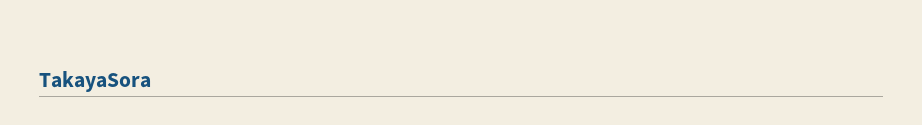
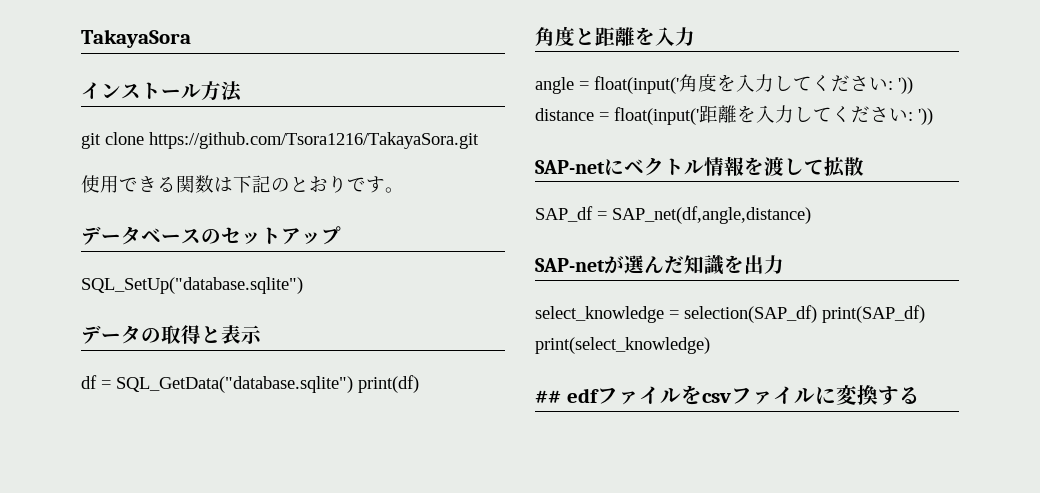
+ インストール方法
+ git clone https://github.com/Tsora1216/TakayaSora.git
+ 使用できる関数は下記のとおりです。
+ データベースのセットアップ
+ SQL_SetUp("database.sqlite")
+ データの取得と表示
+ df = SQL_GetData("database.sqlite") print(df)
+ 角度と距離を入力
+ angle = float(input('角度を入力してください: ')) distance = float(input('距離を入力してください: '))
+ SAP-netにベクトル情報を渡して拡散
+ SAP_df = SAP_net(df,angle,distance)
+ SAP-netが選んだ知識を出力
+ select_knowledge = selection(SAP_df) print(SAP_df) print(select_knowledge)
+ ## edfファイルをcsvファイルに変換する

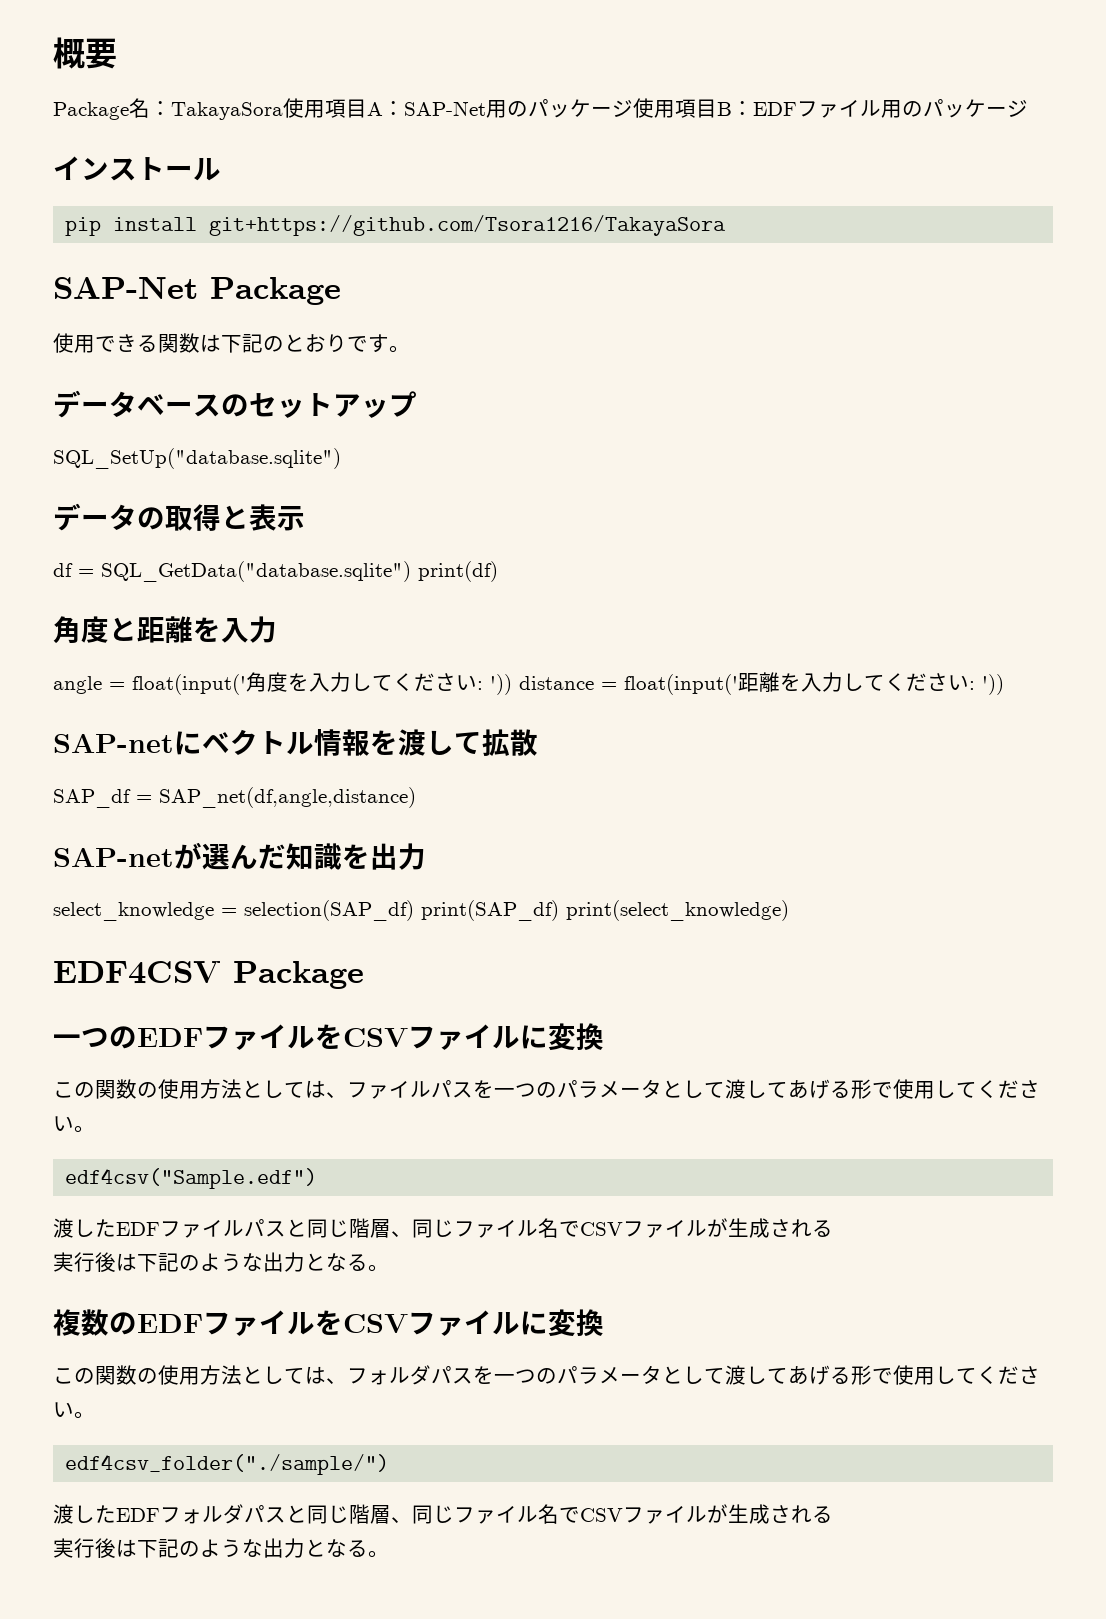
- TakayaSora
- インストール方法
- git clone https://github.com/Tsora1216/TakayaSora.git
+ 概要
+ Package名：TakayaSora使用項目A：SAP-Net用のパッケージ使用項目B：EDFファイル用のパッケージ
+ インストール
+ pip install git+https://github.com/Tsora1216/TakayaSora
+ SAP-Net Package
- ## edfファイルをcsvファイルに変換する
+ EDF4CSV Package
+ 一つのEDFファイルをCSVファイルに変換
+ この関数の使用方法としては、ファイルパスを一つのパラメータとして渡してあげる形で使用してください。
+ edf4csv("Sample.edf")
+ 渡したEDFファイルパスと同じ階層、同じファイル名でCSVファイルが生成される
+ 実行後は下記のような出力となる。
+ 複数のEDFファイルをCSVファイルに変換
+ この関数の使用方法としては、フォルダパスを一つのパラメータとして渡してあげる形で使用してください。
+ edf4csv_folder("./sample/")
+ 渡したEDFフォルダパスと同じ階層、同じファイル名でCSVファイルが生成される
+ 実行後は下記のような出力となる。

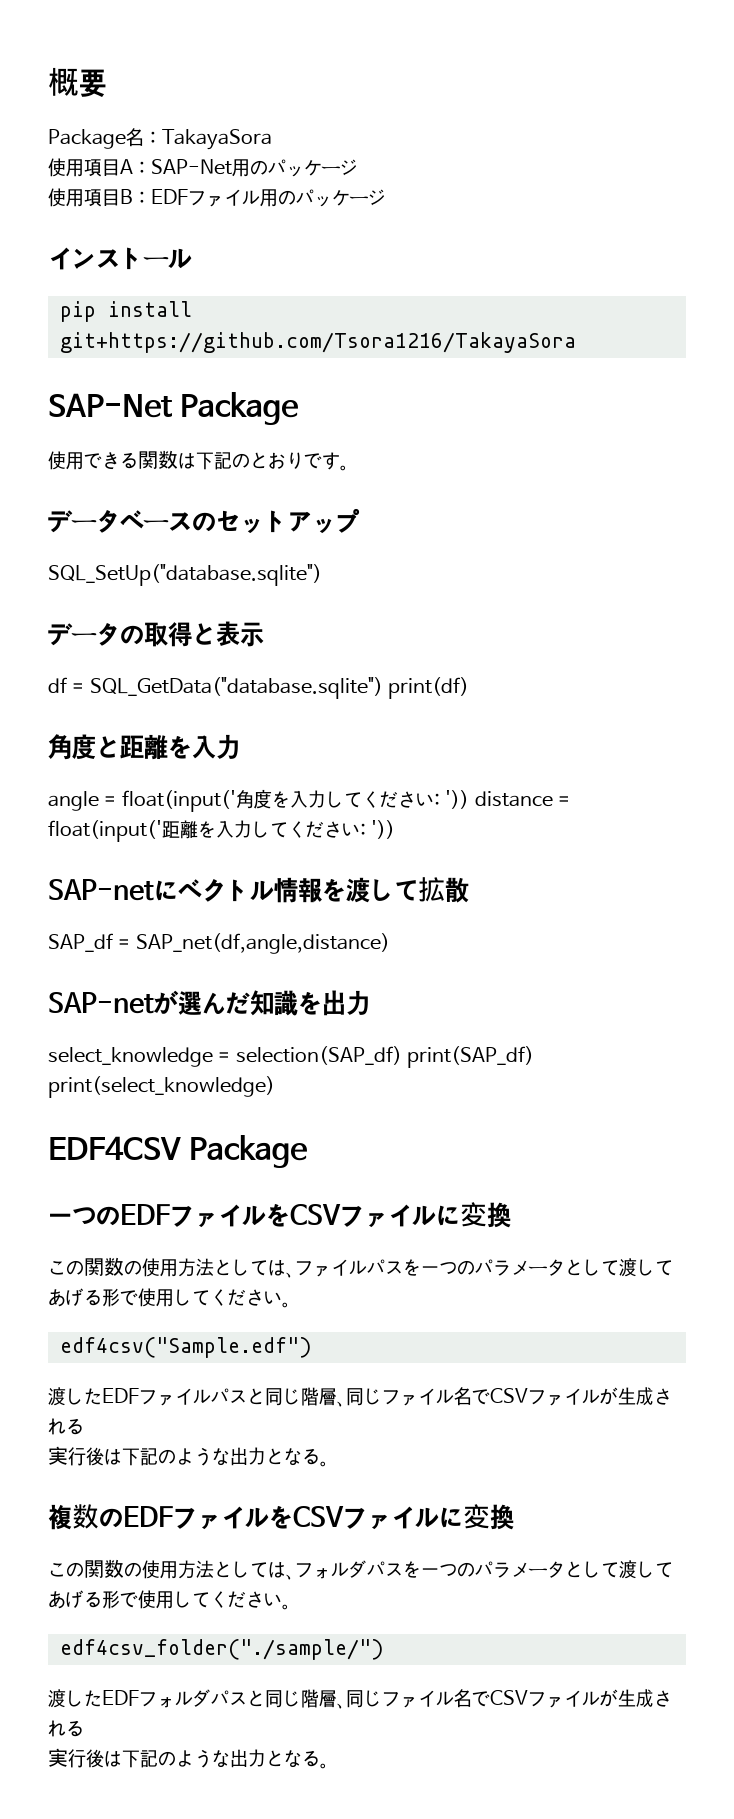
- Package名：TakayaSora使用項目A：SAP-Net用のパッケージ使用項目B：EDFファイル用のパッケージ
+ Package名：TakayaSora
+ 使用項目A：SAP-Net用のパッケージ
+ 使用項目B：EDFファイル用のパッケージ

